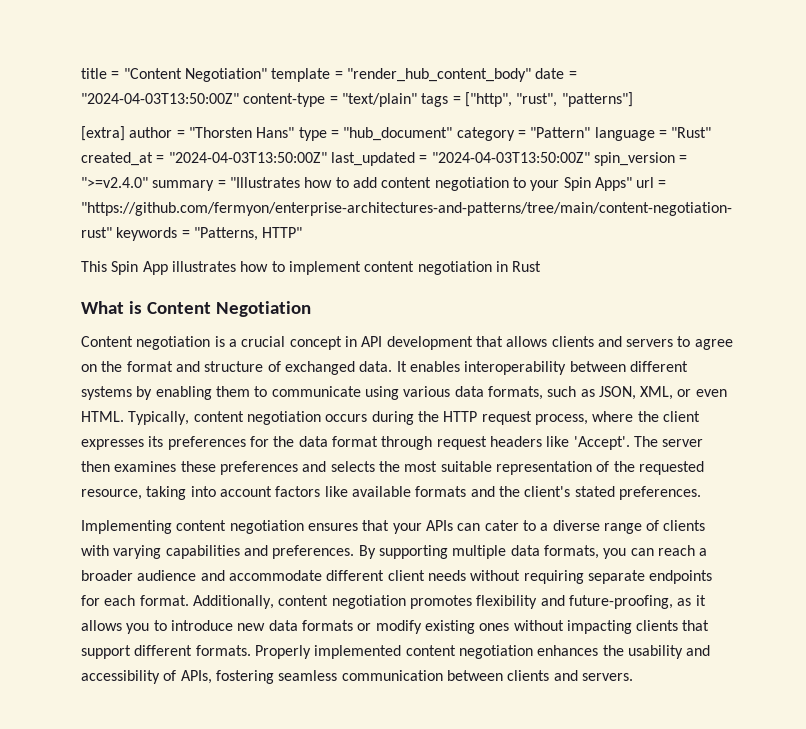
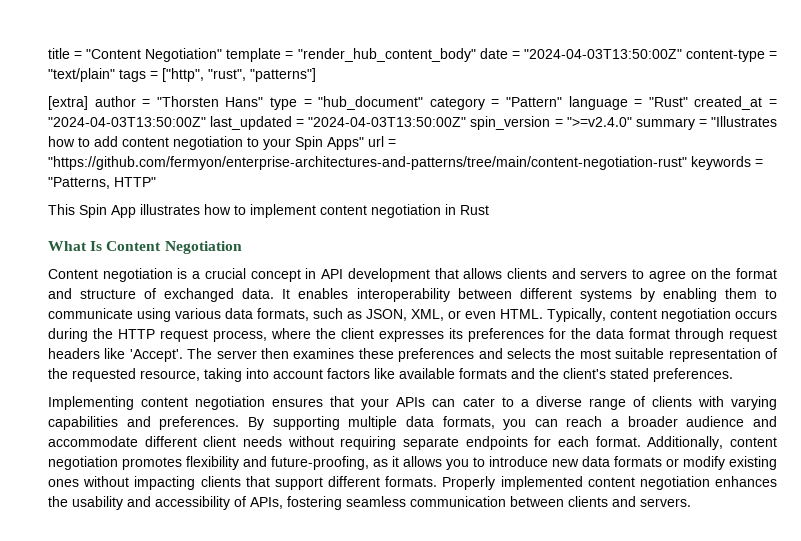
- What is Content Negotiation
+ What Is Content Negotiation

